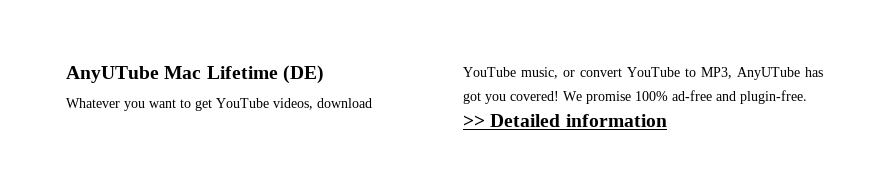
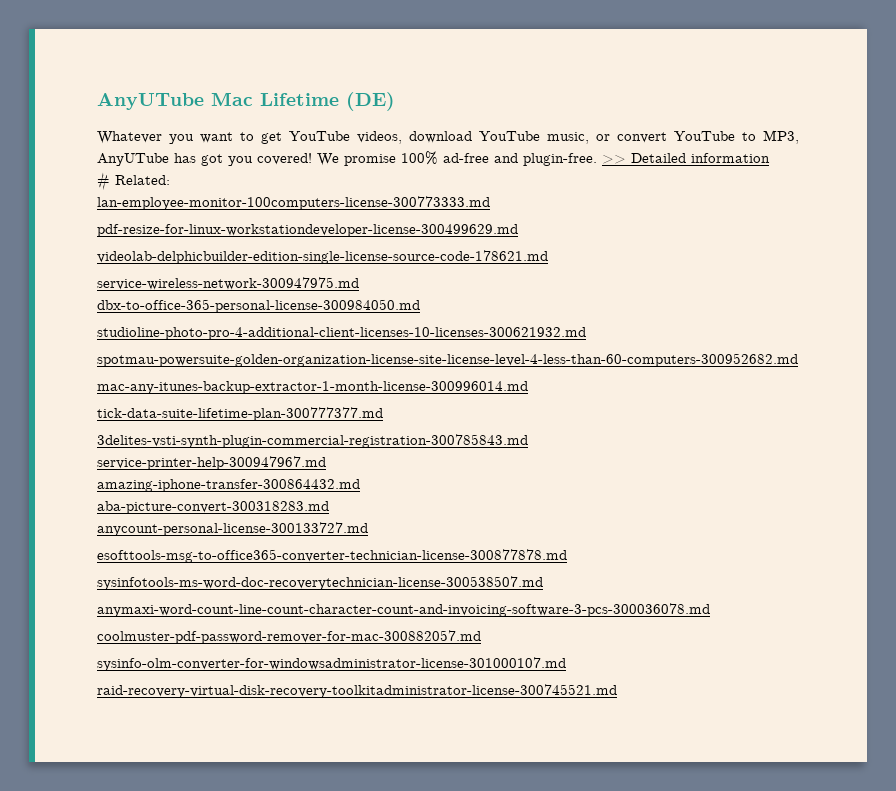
- We promise 100% ad-free and plugin-free.
- >> Detailed information
+ We promise 100% ad-free and plugin-free. >> Detailed information
+ # Related:
+ lan-employee-monitor-100computers-license-300773333.md
+ pdf-resize-for-linux-workstationdeveloper-license-300499629.md
+ videolab-delphicbuilder-edition-single-license-source-code-178621.md
+ service-wireless-network-300947975.md
+ dbx-to-office-365-personal-license-300984050.md
+ studioline-photo-pro-4-additional-client-licenses-10-licenses-300621932.md
+ spotmau-powersuite-golden-organization-license-site-license-level-4-less-than-60-computers-300952682.md
+ mac-any-itunes-backup-extractor-1-month-license-300996014.md
+ tick-data-suite-lifetime-plan-300777377.md
+ 3delites-vsti-synth-plugin-commercial-registration-300785843.md
+ service-printer-help-300947967.md
+ amazing-iphone-transfer-300864432.md
+ aba-picture-convert-300318283.md
+ anycount-personal-license-300133727.md
+ esofttools-msg-to-office365-converter-technician-license-300877878.md
+ sysinfotools-ms-word-doc-recoverytechnician-license-300538507.md
+ anymaxi-word-count-line-count-character-count-and-invoicing-software-3-pcs-300036078.md
+ coolmuster-pdf-password-remover-for-mac-300882057.md
+ sysinfo-olm-converter-for-windowsadministrator-license-301000107.md
+ raid-recovery-virtual-disk-recovery-toolkitadministrator-license-300745521.md

